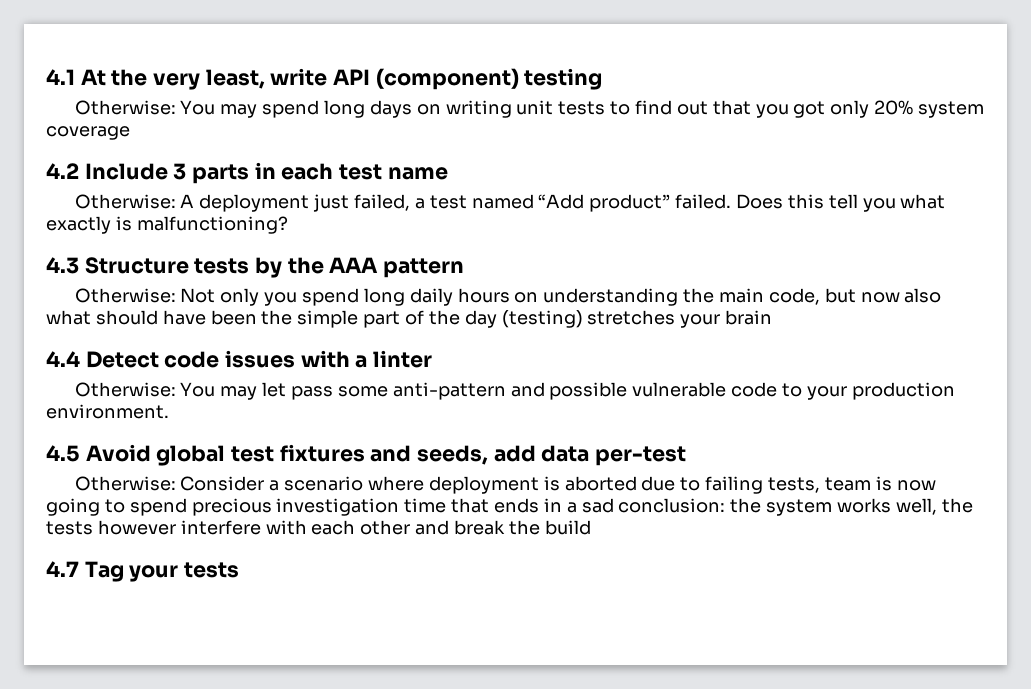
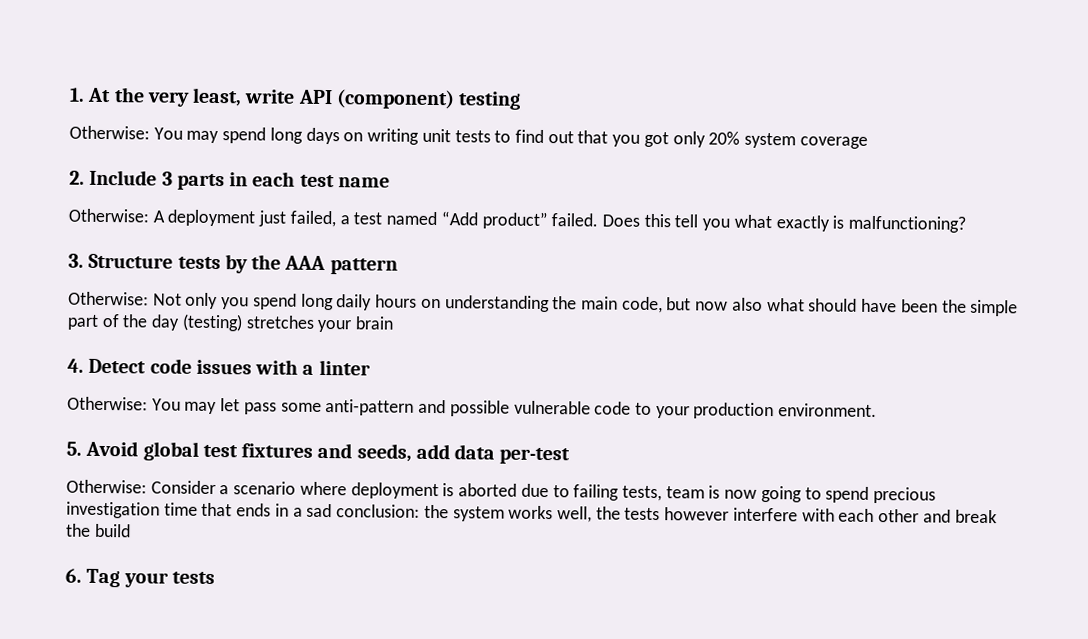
- 4.1 At the very least, write API (component) testing
+ 1. At the very least, write API (component) testing
- 4.2 Include 3 parts in each test name
+ 2. Include 3 parts in each test name
- 4.3 Structure tests by the AAA pattern
+ 3. Structure tests by the AAA pattern
- 4.4 Detect code issues with a linter
+ 4. Detect code issues with a linter
- 4.5 Avoid global test fixtures and seeds, add data per-test
+ 5. Avoid global test fixtures and seeds, add data per-test
- 4.7 Tag your tests
+ 6. Tag your tests

